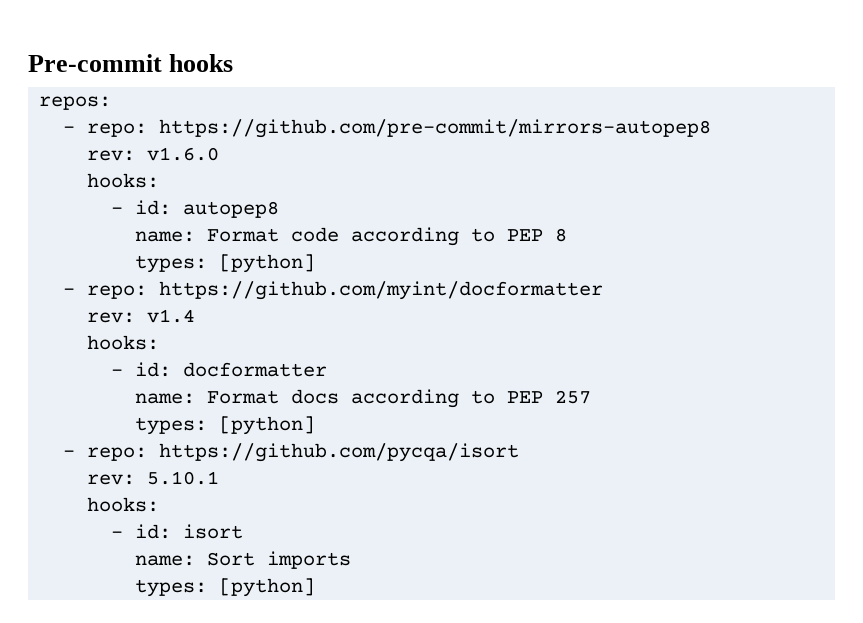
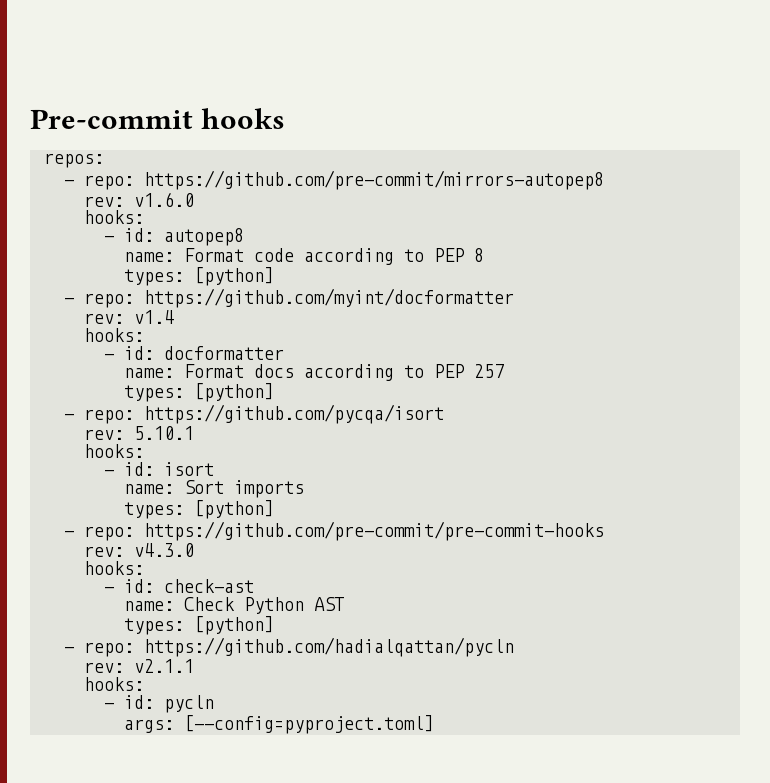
+ - repo: https://github.com/pre-commit/pre-commit-hooks
+ rev: v4.3.0
+ hooks:
+ - id: check-ast
+ name: Check Python AST
+ types: [python]
+ - repo: https://github.com/hadialqattan/pycln
+ rev: v2.1.1
+ hooks:
+ - id: pycln
+ args: [--config=pyproject.toml]

